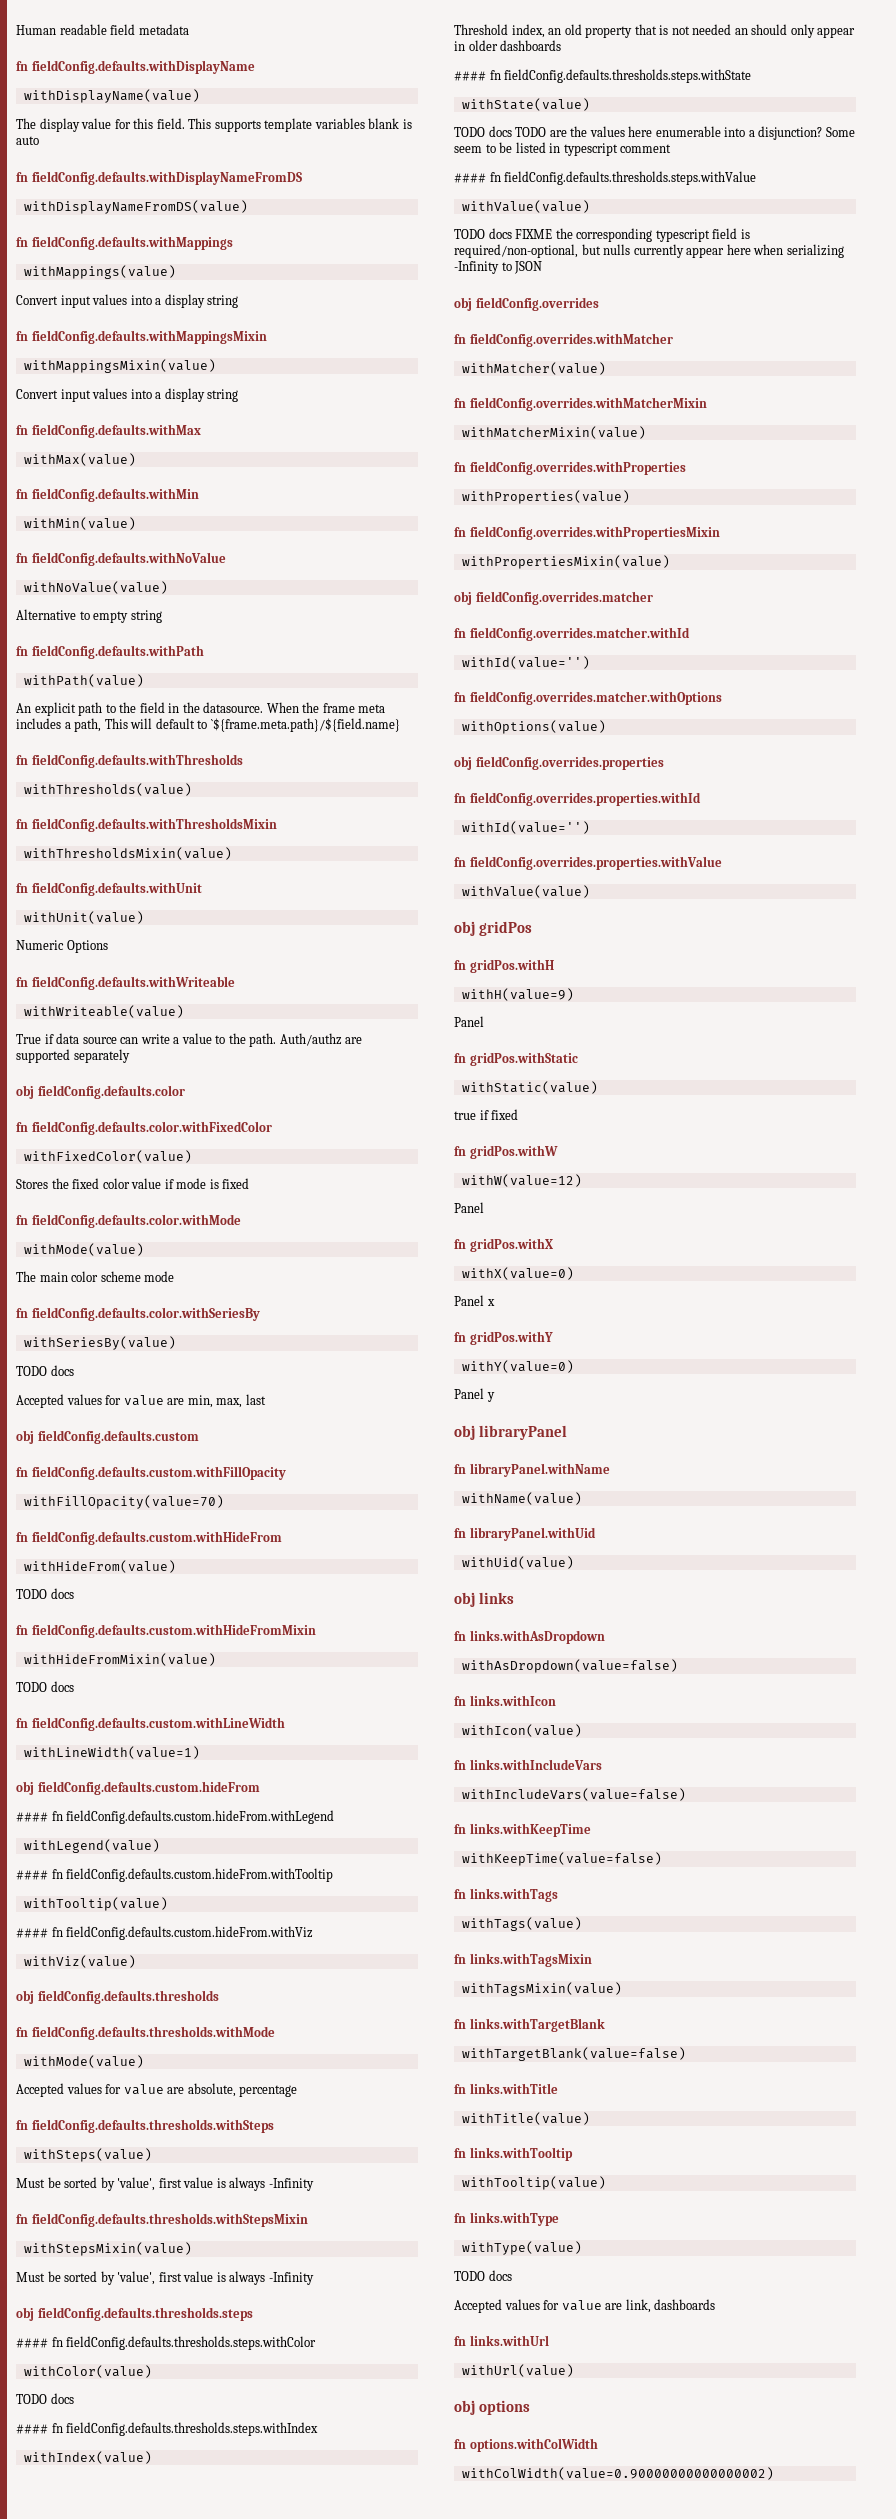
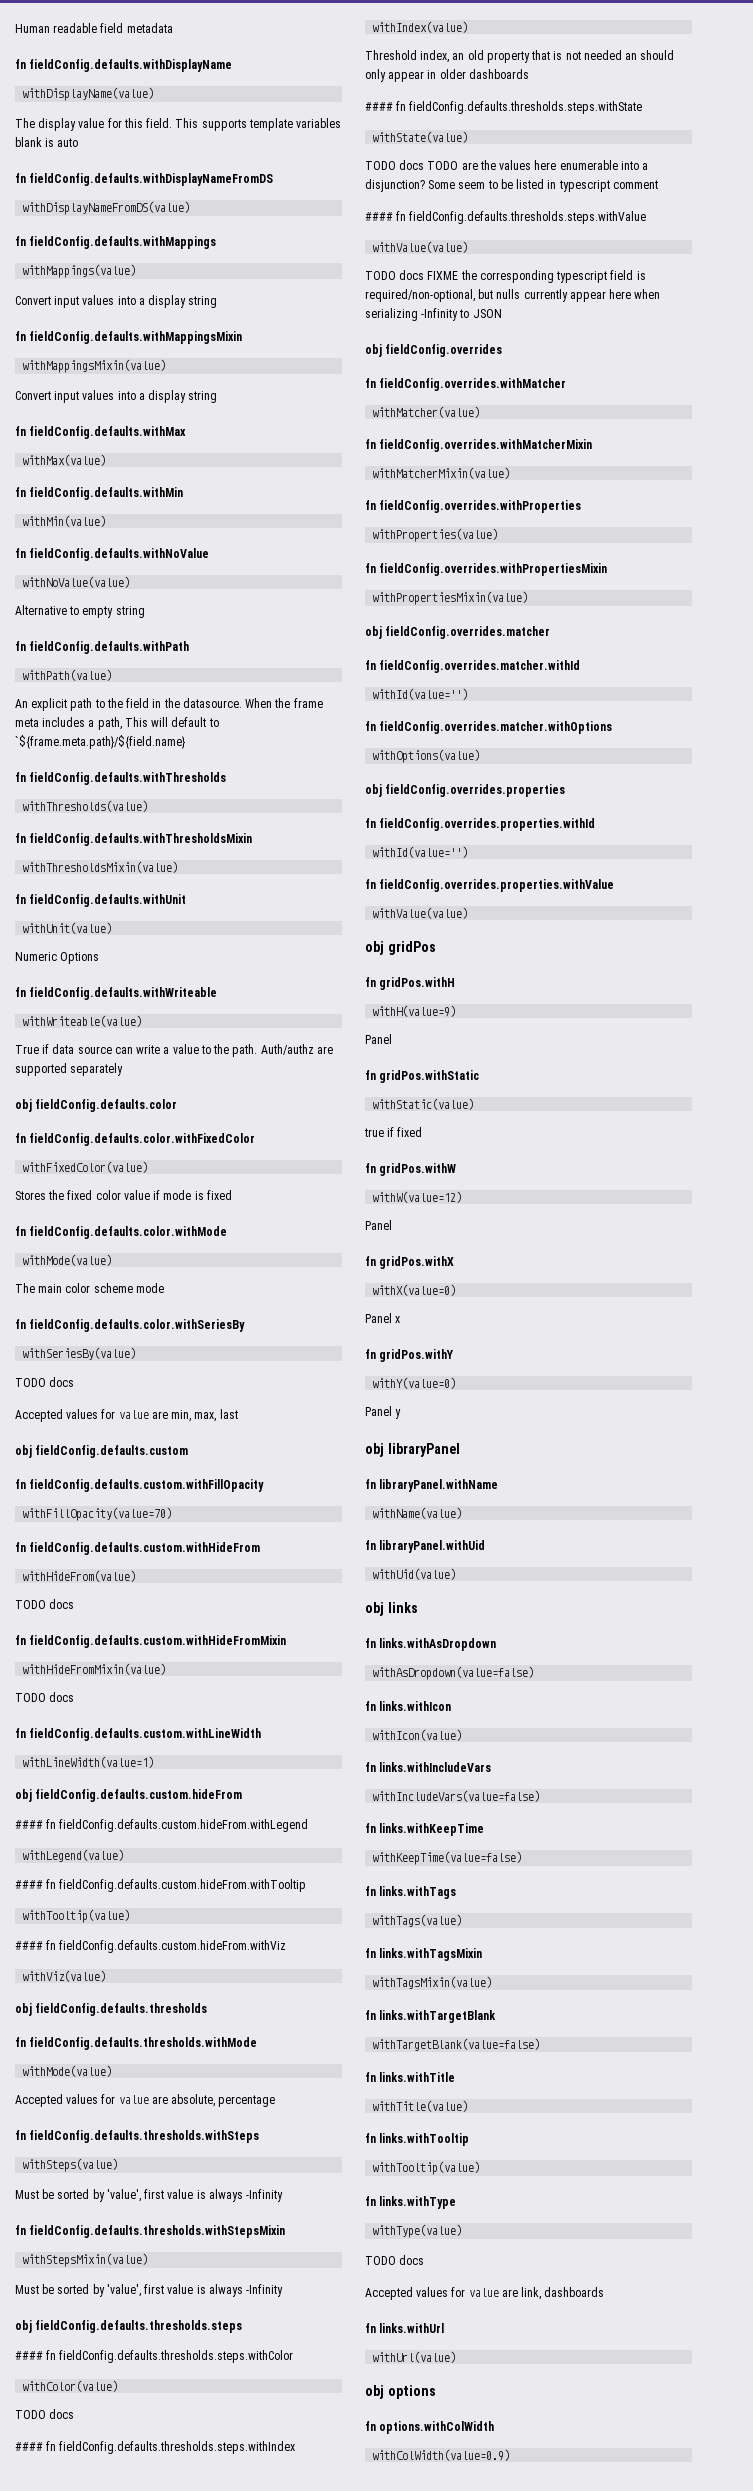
- withColWidth(value=0.90000000000000002)
+ withColWidth(value=0.9)

